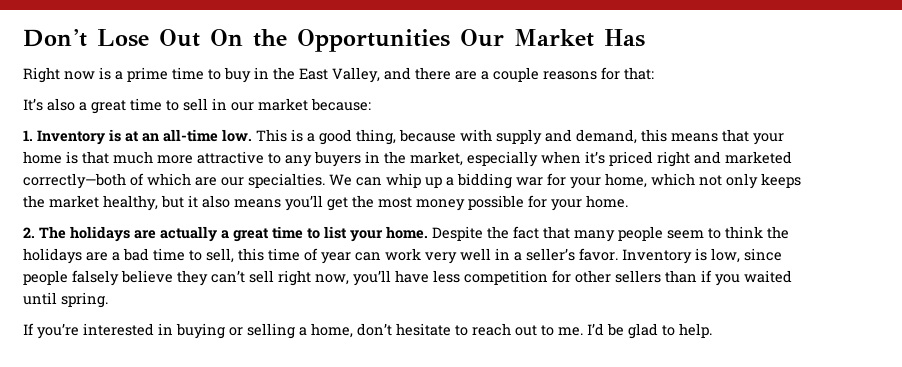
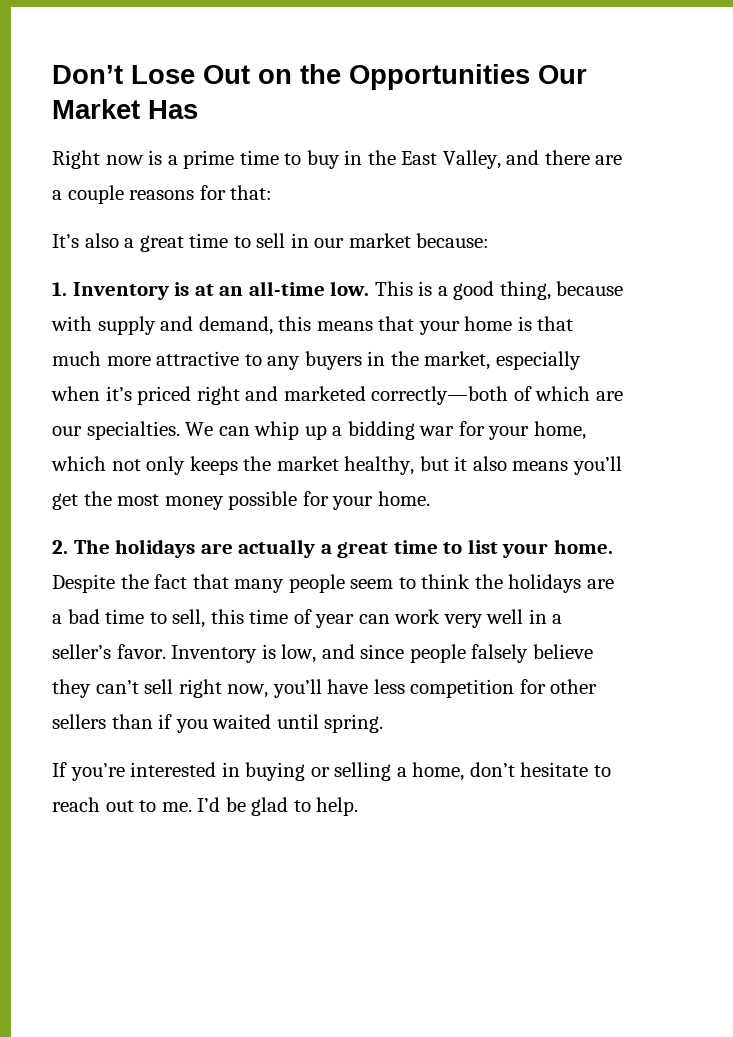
- Don’t Lose Out On the Opportunities Our Market Has
+ Don’t Lose Out on the Opportunities Our Market Has
- Inventory is low, since people falsely believe they can’t sell right now, you’ll have less competition for other sellers than if you waited until spring.
+ Inventory is low, and since people falsely believe they can’t sell right now, you’ll have less competition for other sellers than if you waited until spring.

